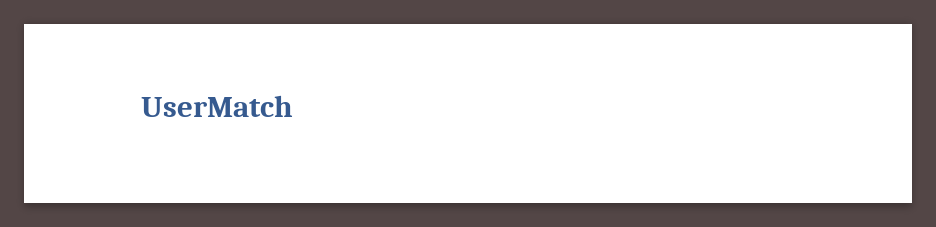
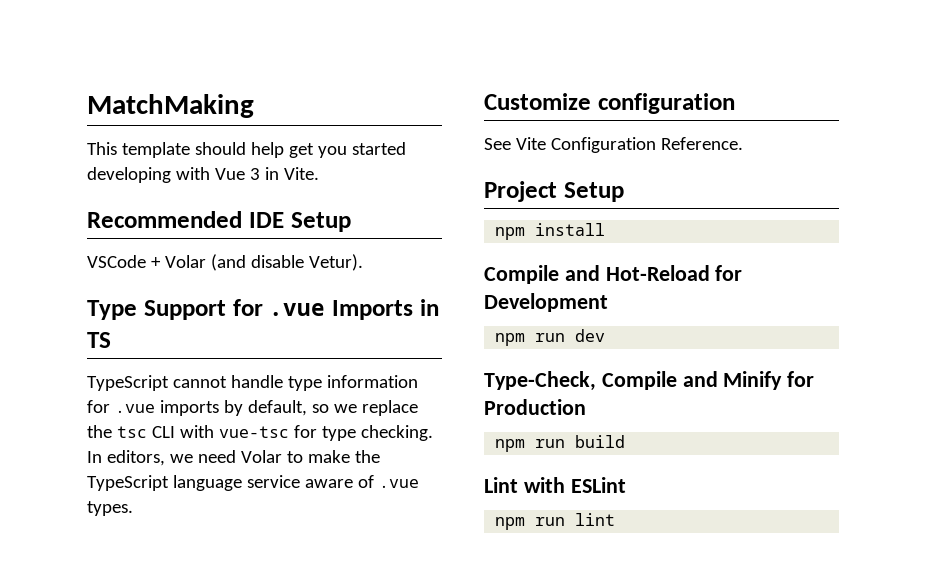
- UserMatch
+ MatchMaking
+ This template should help get you started developing with Vue 3 in Vite.
+ Recommended IDE Setup
+ VSCode + Volar (and disable Vetur).
+ Type Support for .vue Imports in TS
+ TypeScript cannot handle type information for .vue imports by default, so we replace the tsc CLI with vue-tsc for type checking. In editors, we need Volar to make the TypeScript language service aware of .vue types.
+ Customize configuration
+ See Vite Configuration Reference.
+ Project Setup
+ npm install
+ Compile and Hot-Reload for Development
+ npm run dev
+ Type-Check, Compile and Minify for Production
+ npm run build
+ Lint with ESLint
+ npm run lint

